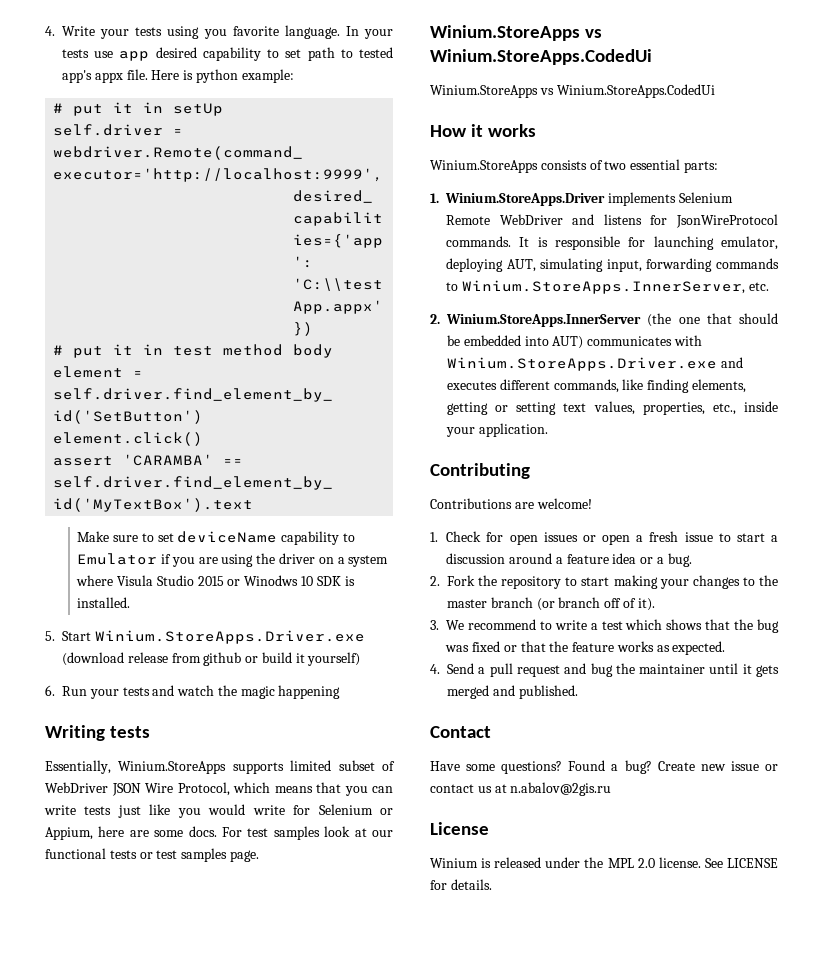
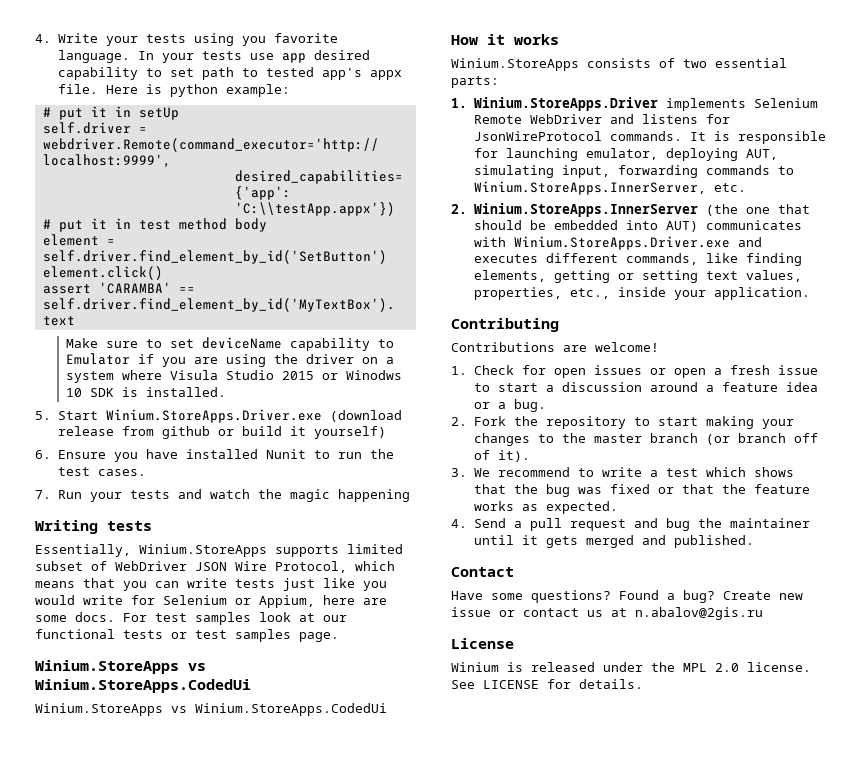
- 6. Run your tests and watch the magic happening
+ 6. Ensure you have installed Nunit to run the test cases.
+ 7. Run your tests and watch the magic happening

